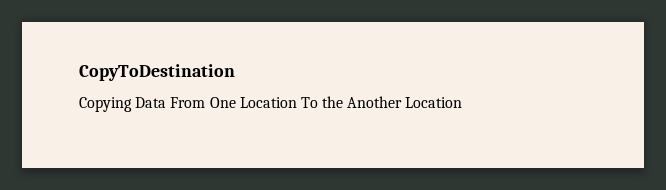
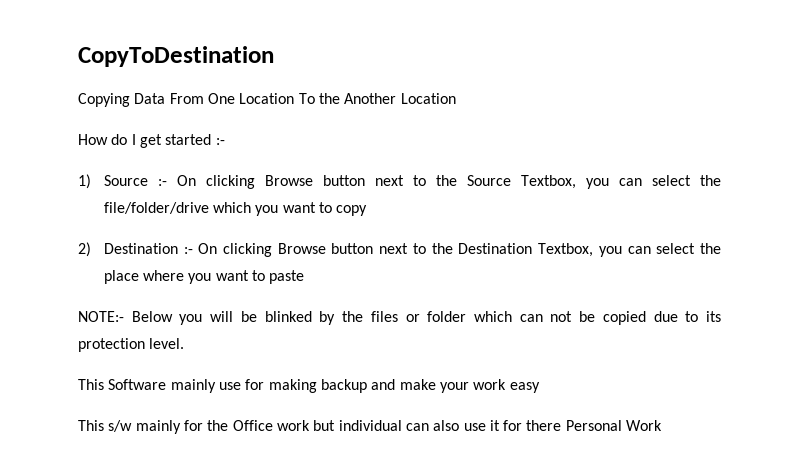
+ How do I get started :-
+ 1) Source :- On clicking Browse button next to the Source Textbox, you can select the file/folder/drive which you want to copy
+ 2) Destination :- On clicking Browse button next to the Destination Textbox, you can select the place where you want to paste
+ NOTE:- Below you will be blinked by the files or folder which can not be copied due to its protection level.
+ This Software mainly use for making backup and make your work easy
+ This s/w mainly for the Office work but individual can also use it for there Personal Work

